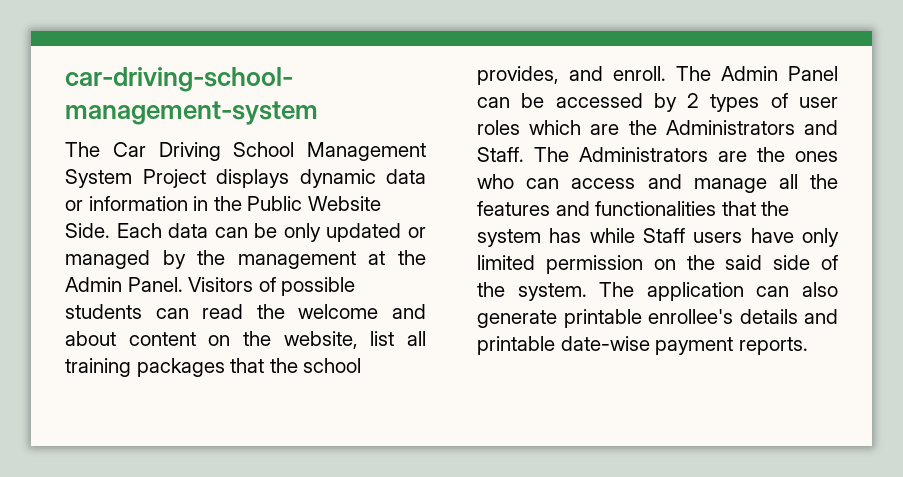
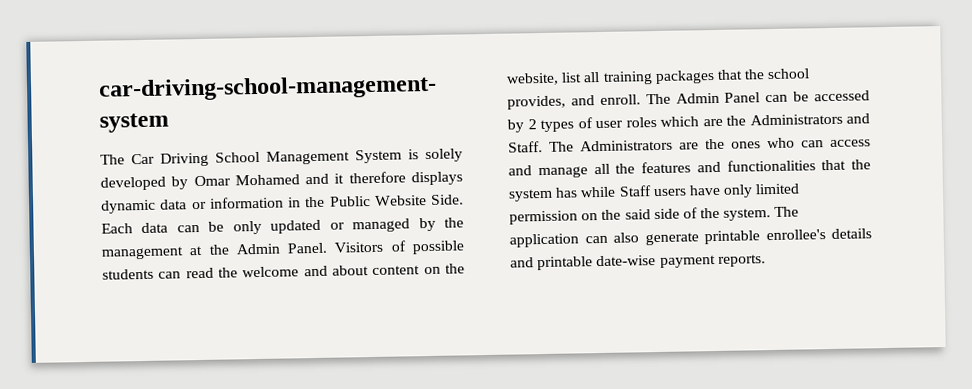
- The Car Driving School Management System Project displays dynamic data or information in the Public Website Side.
+ The Car Driving School Management System is solely developed by Omar Mohamed and it therefore displays dynamic data or information in the Public Website Side.

